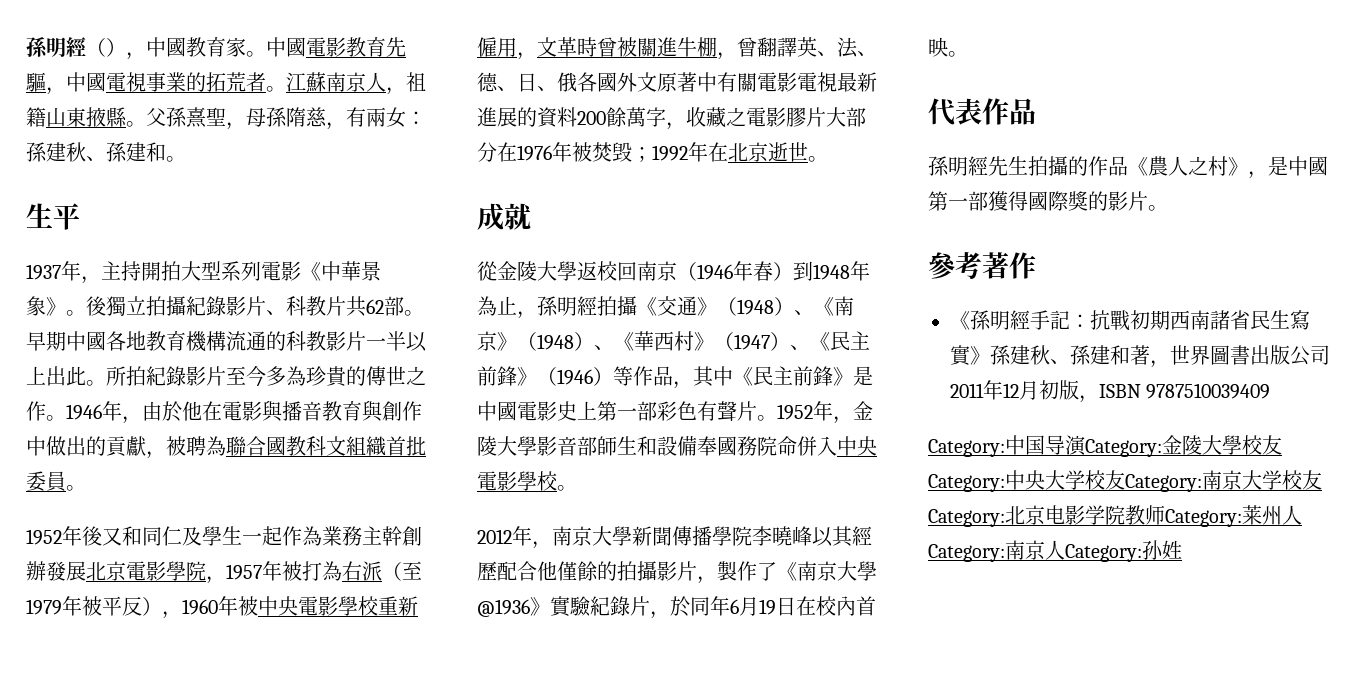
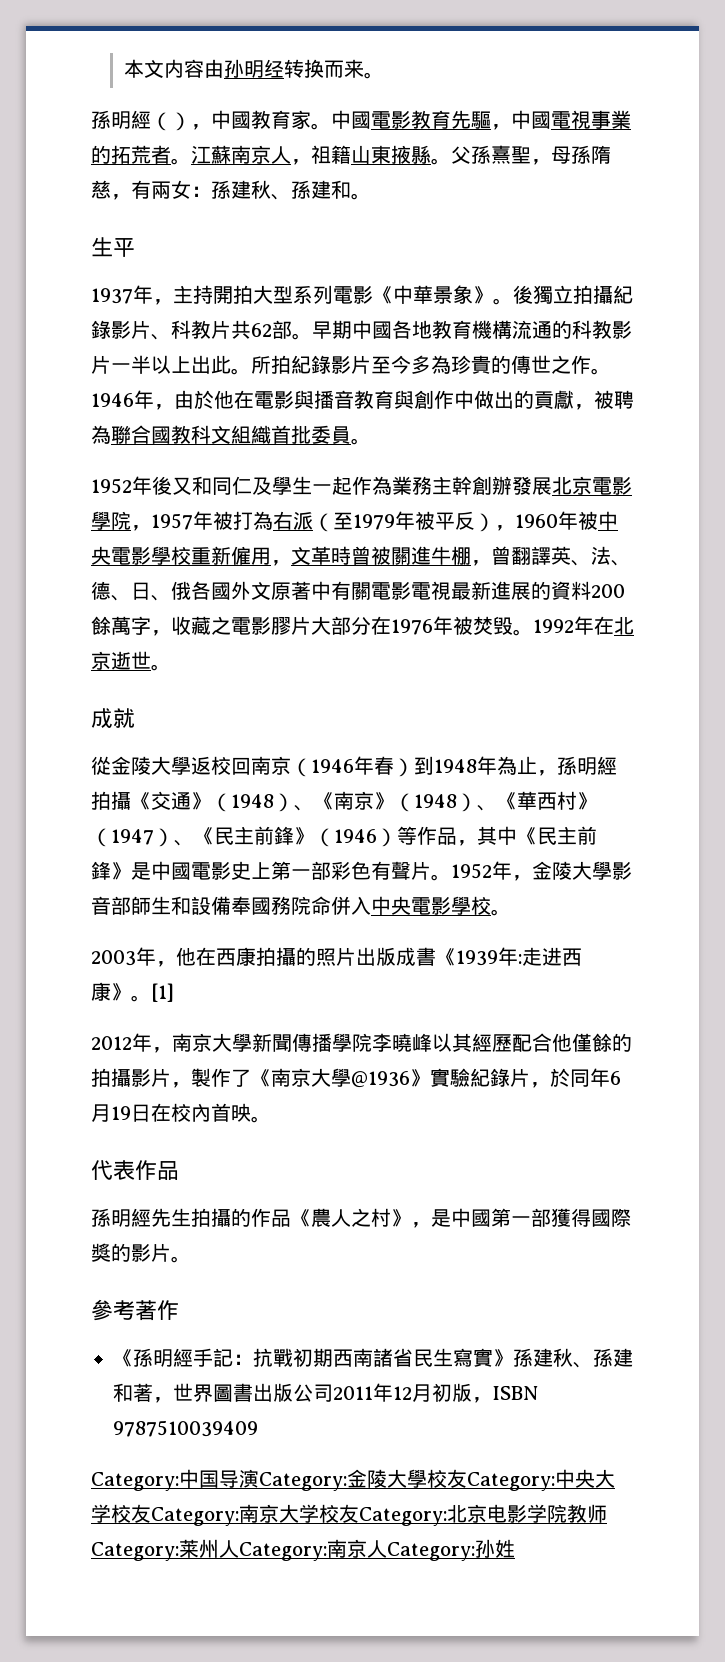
+ 本文内容由孙明经转换而来。
- 1952年後又和同仁及學生一起作為業務主幹創辦發展北京電影學院，1957年被打為右派（至1979年被平反），1960年被中央電影學校重新僱用，文革時曾被關進牛棚，曾翻譯英、法、德、日、俄各國外文原著中有關電影電視最新進展的資料200餘萬字，收藏之電影膠片大部分在1976年被焚毁；
+ 1952年後又和同仁及學生一起作為業務主幹創辦發展北京電影學院，1957年被打為右派（至1979年被平反），1960年被中央電影學校重新僱用，文革時曾被關進牛棚，曾翻譯英、法、德、日、俄各國外文原著中有關電影電視最新進展的資料200餘萬字，收藏之電影膠片大部分在1976年被焚毁。
+ 2003年，他在西康拍攝的照片出版成書《1939年:走进西康》。[1]

